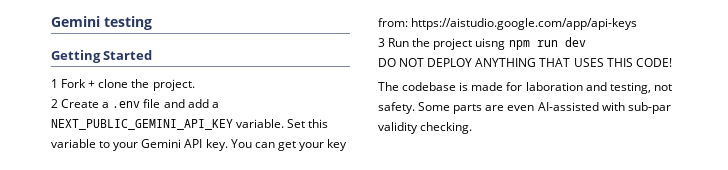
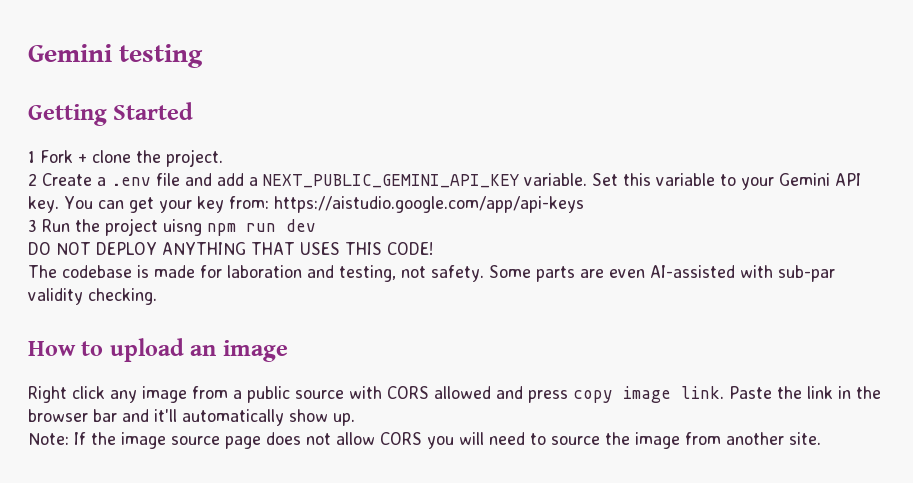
+ How to upload an image
+ Right click any image from a public source with CORS allowed and press copy image link. Paste the link in the browser bar and it'll automatically show up.
+ Note: If the image source page does not allow CORS you will need to source the image from another site.

